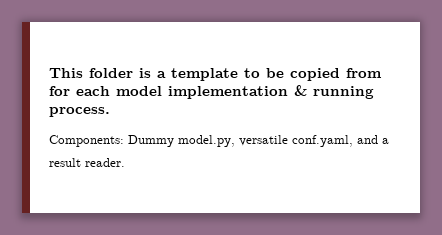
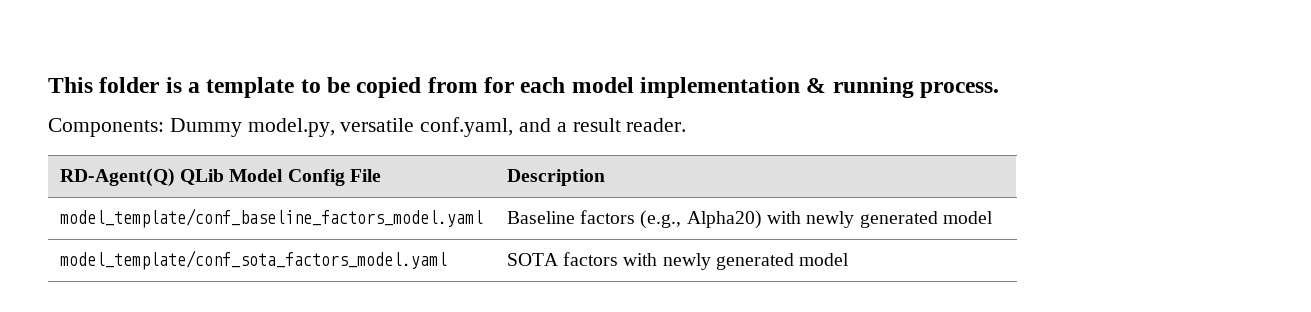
+ RD-Agent(Q) QLib Model Config File | Description
+ model_template/conf_baseline_factors_model.yaml | Baseline factors (e.g., Alpha20) with newly generated model
+ model_template/conf_sota_factors_model.yaml | SOTA factors with newly generated model

